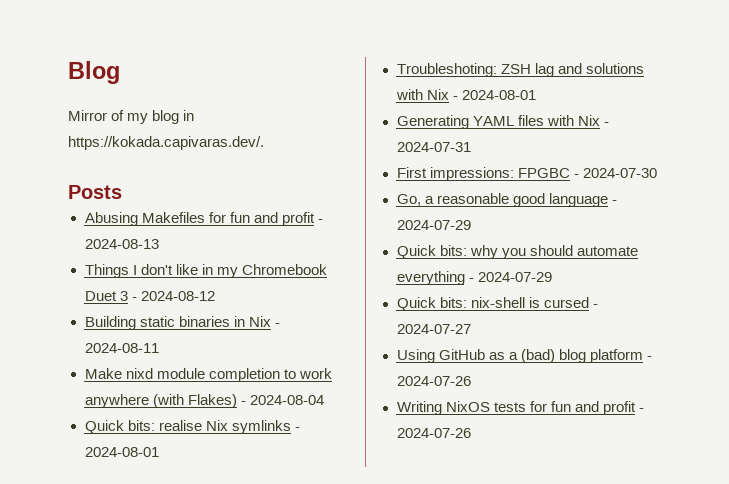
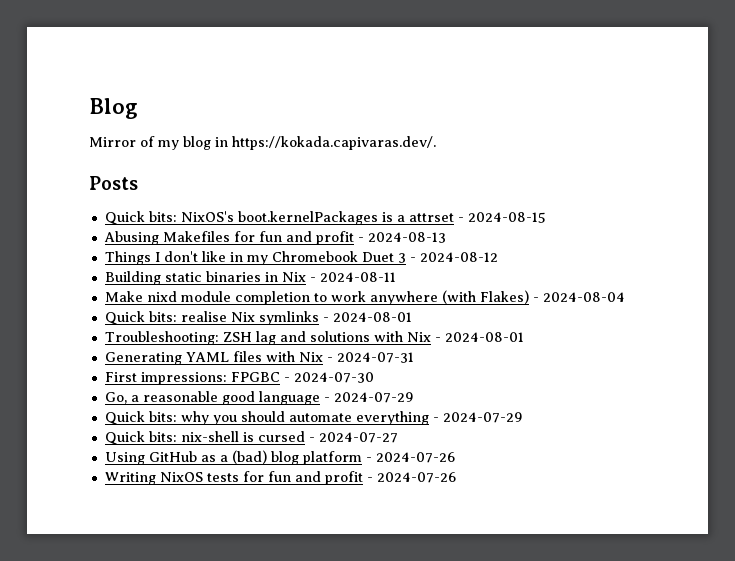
+ Quick bits: NixOS's boot.kernelPackages is a attrset - 2024-08-15
- Troubleshoting: ZSH lag and solutions with Nix - 2024-08-01
+ Troubleshooting: ZSH lag and solutions with Nix - 2024-08-01

